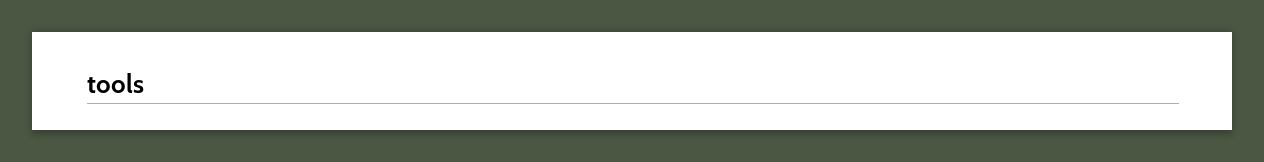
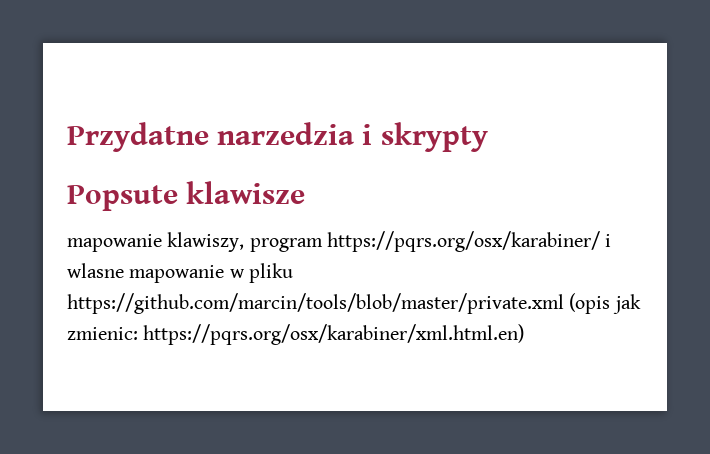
- tools
+ Przydatne narzedzia i skrypty
+ Popsute klawisze
+ mapowanie klawiszy, program https://pqrs.org/osx/karabiner/ i wlasne mapowanie w pliku https://github.com/marcin/tools/blob/master/private.xml (opis jak zmienic: https://pqrs.org/osx/karabiner/xml.html.en)

